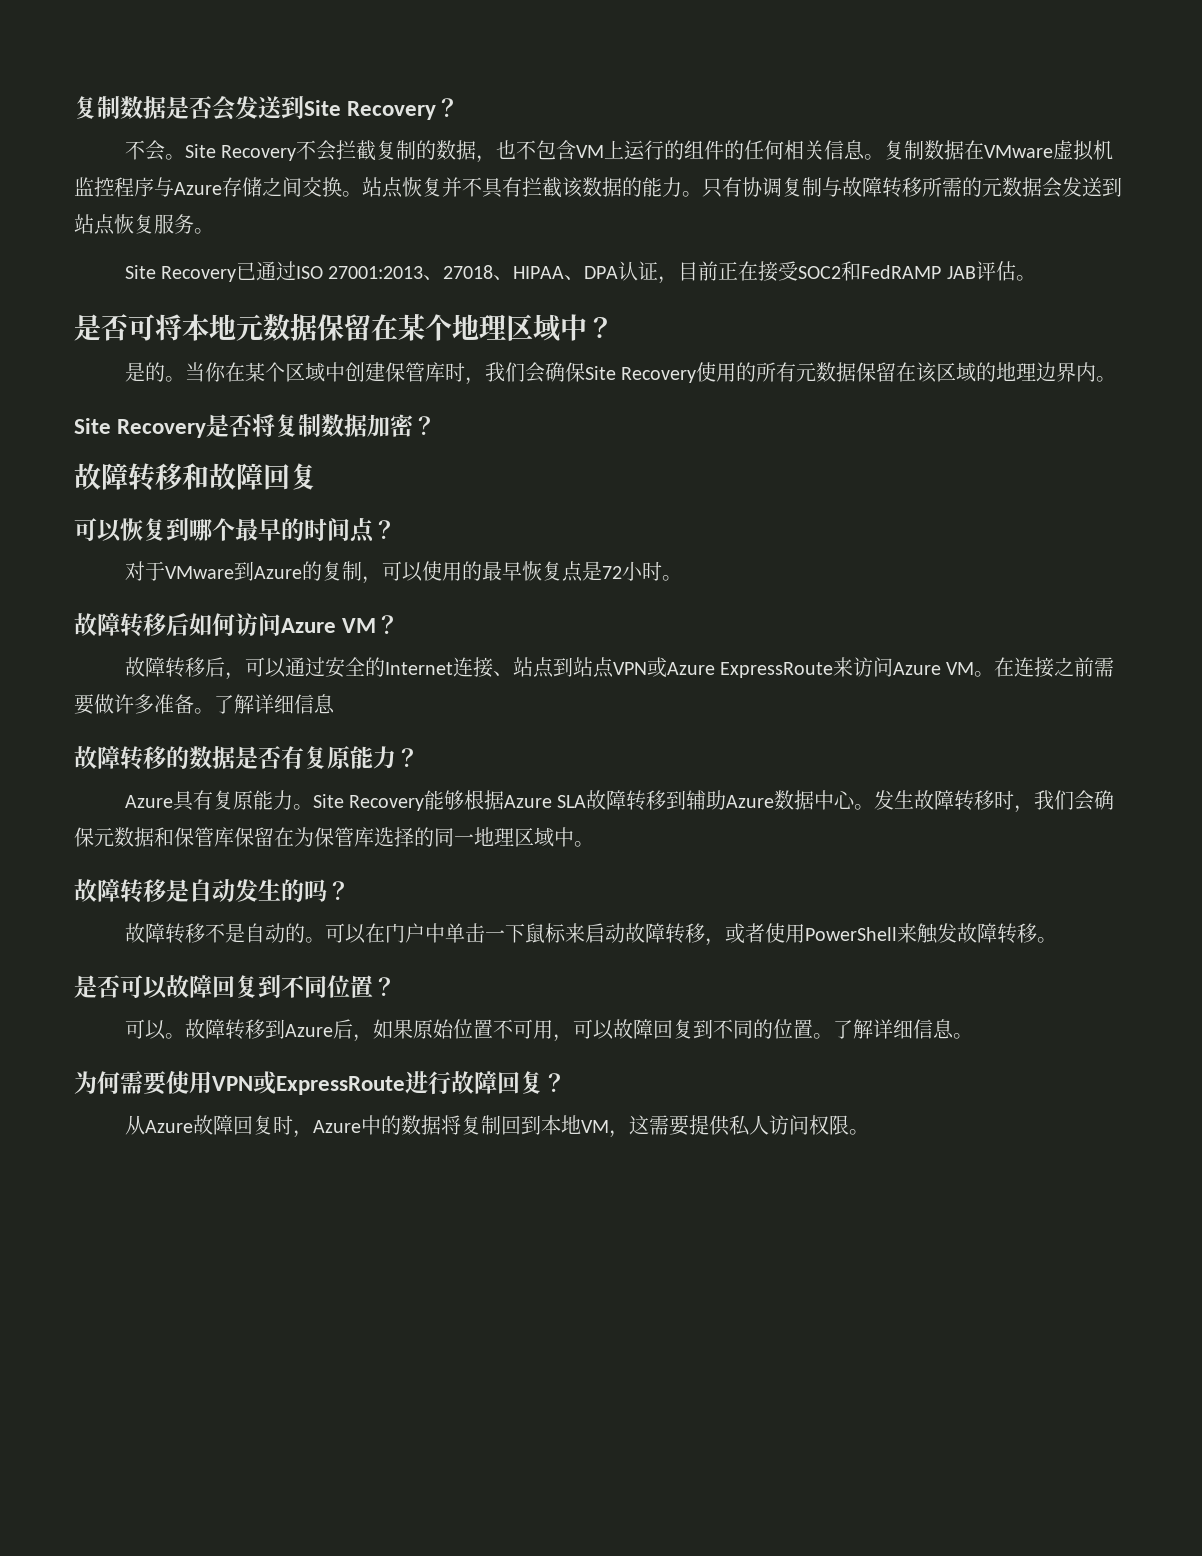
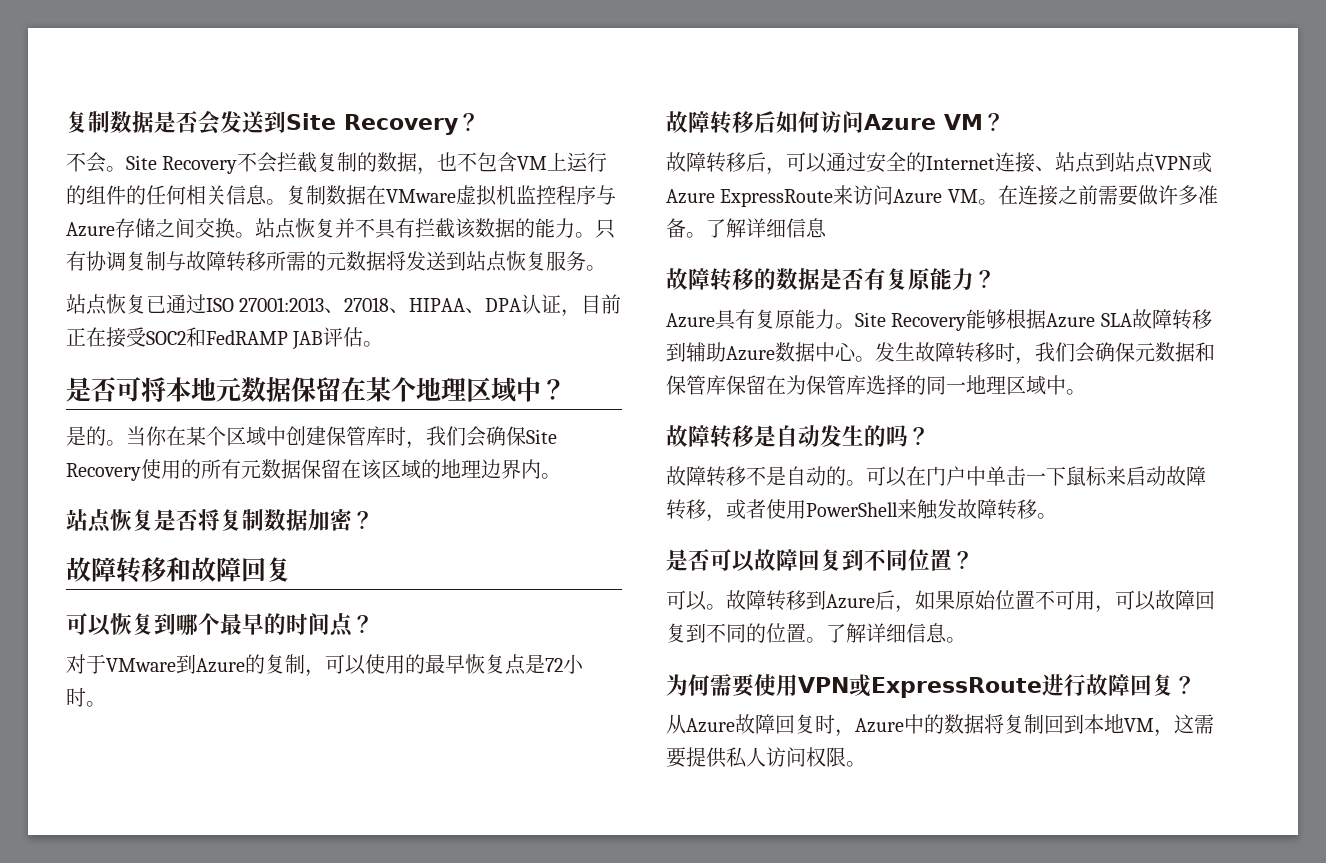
- 只有协调复制与故障转移所需的元数据会发送到站点恢复服务。
+ 只有协调复制与故障转移所需的元数据将发送到站点恢复服务。
- Site Recovery已通过ISO 27001:2013、27018、HIPAA、DPA认证，目前正在接受SOC2和FedRAMP JAB评估。
+ 站点恢复已通过ISO 27001:2013、27018、HIPAA、DPA认证，目前正在接受SOC2和FedRAMP JAB评估。
- Site Recovery是否将复制数据加密？
+ 站点恢复是否将复制数据加密？

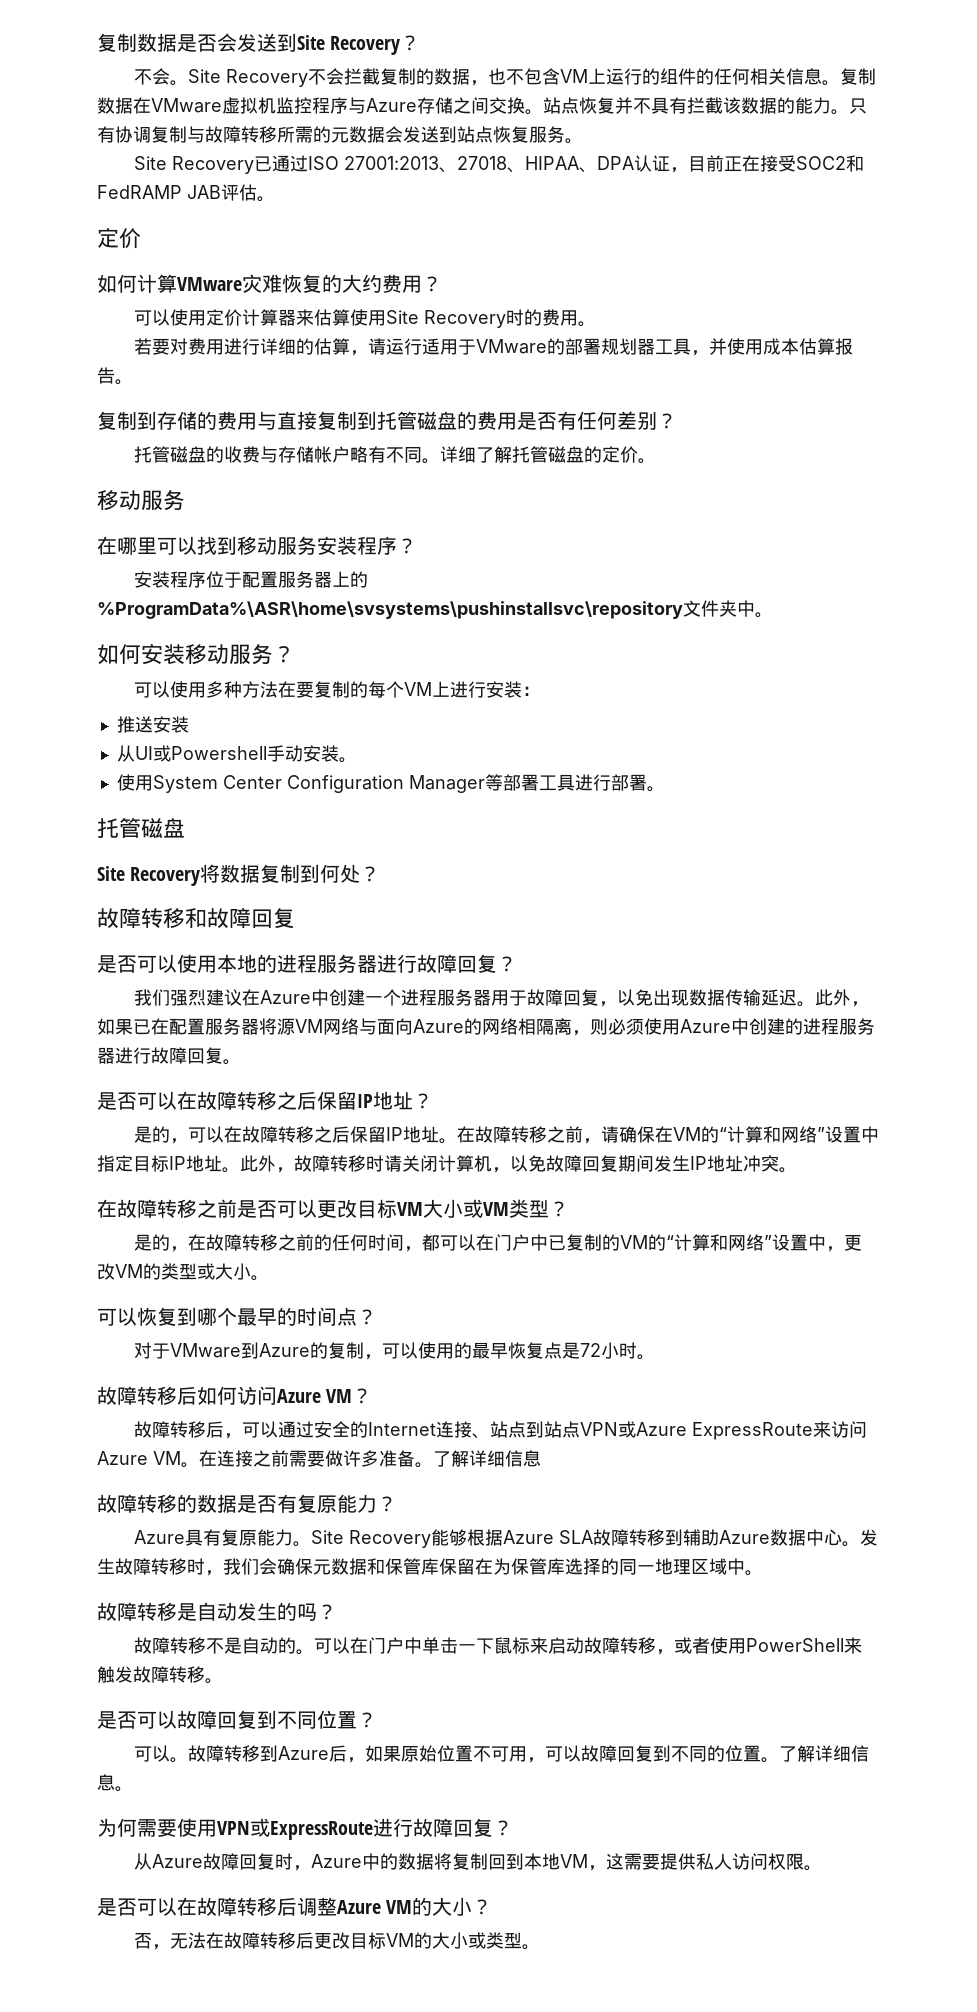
- 只有协调复制与故障转移所需的元数据将发送到站点恢复服务。
+ 只有协调复制与故障转移所需的元数据会发送到站点恢复服务。
- 站点恢复已通过ISO 27001:2013、27018、HIPAA、DPA认证，目前正在接受SOC2和FedRAMP JAB评估。
- 是否可将本地元数据保留在某个地理区域中？
- 是的。当你在某个区域中创建保管库时，我们会确保Site Recovery使用的所有元数据保留在该区域的地理边界内。
- 站点恢复是否将复制数据加密？
+ Site Recovery已通过ISO 27001:2013、27018、HIPAA、DPA认证，目前正在接受SOC2和FedRAMP JAB评估。
+ 定价
+ 如何计算VMware灾难恢复的大约费用？
+ 可以使用定价计算器来估算使用Site Recovery时的费用。
+ 若要对费用进行详细的估算，请运行适用于VMware的部署规划器工具，并使用成本估算报告。
+ 复制到存储的费用与直接复制到托管磁盘的费用是否有任何差别？
+ 托管磁盘的收费与存储帐户略有不同。详细了解托管磁盘的定价。
+ 移动服务
+ 在哪里可以找到移动服务安装程序？
+ 安装程序位于配置服务器上的%ProgramData%\ASR\home\svsystems\pushinstallsvc\repository文件夹中。
+ 如何安装移动服务？
+ 可以使用多种方法在要复制的每个VM上进行安装：
+ 推送安装
+ 从UI或Powershell手动安装。
+ 使用System Center Configuration Manager等部署工具进行部署。
+ 托管磁盘
+ Site Recovery将数据复制到何处？
+ 是否可以使用本地的进程服务器进行故障回复？
+ 我们强烈建议在Azure中创建一个进程服务器用于故障回复，以免出现数据传输延迟。此外，如果已在配置服务器将源VM网络与面向Azure的网络相隔离，则必须使用Azure中创建的进程服务器进行故障回复。
+ 是否可以在故障转移之后保留IP地址？
+ 是的，可以在故障转移之后保留IP地址。在故障转移之前，请确保在VM的“计算和网络”设置中指定目标IP地址。此外，故障转移时请关闭计算机，以免故障回复期间发生IP地址冲突。
+ 在故障转移之前是否可以更改目标VM大小或VM类型？
+ 是的，在故障转移之前的任何时间，都可以在门户中已复制的VM的“计算和网络”设置中，更改VM的类型或大小。
+ 是否可以在故障转移后调整Azure VM的大小？
+ 否，无法在故障转移后更改目标VM的大小或类型。

